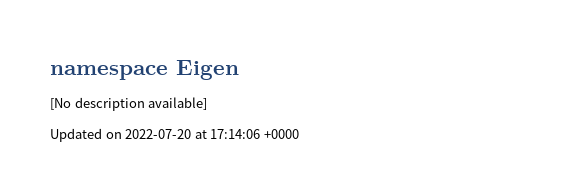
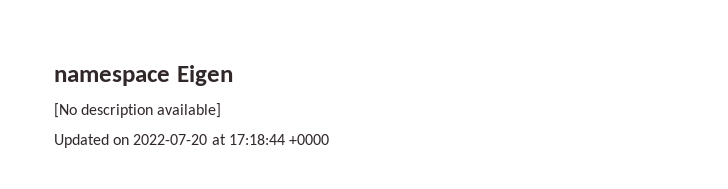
- Updated on 2022-07-20 at 17:14:06 +0000
+ Updated on 2022-07-20 at 17:18:44 +0000

